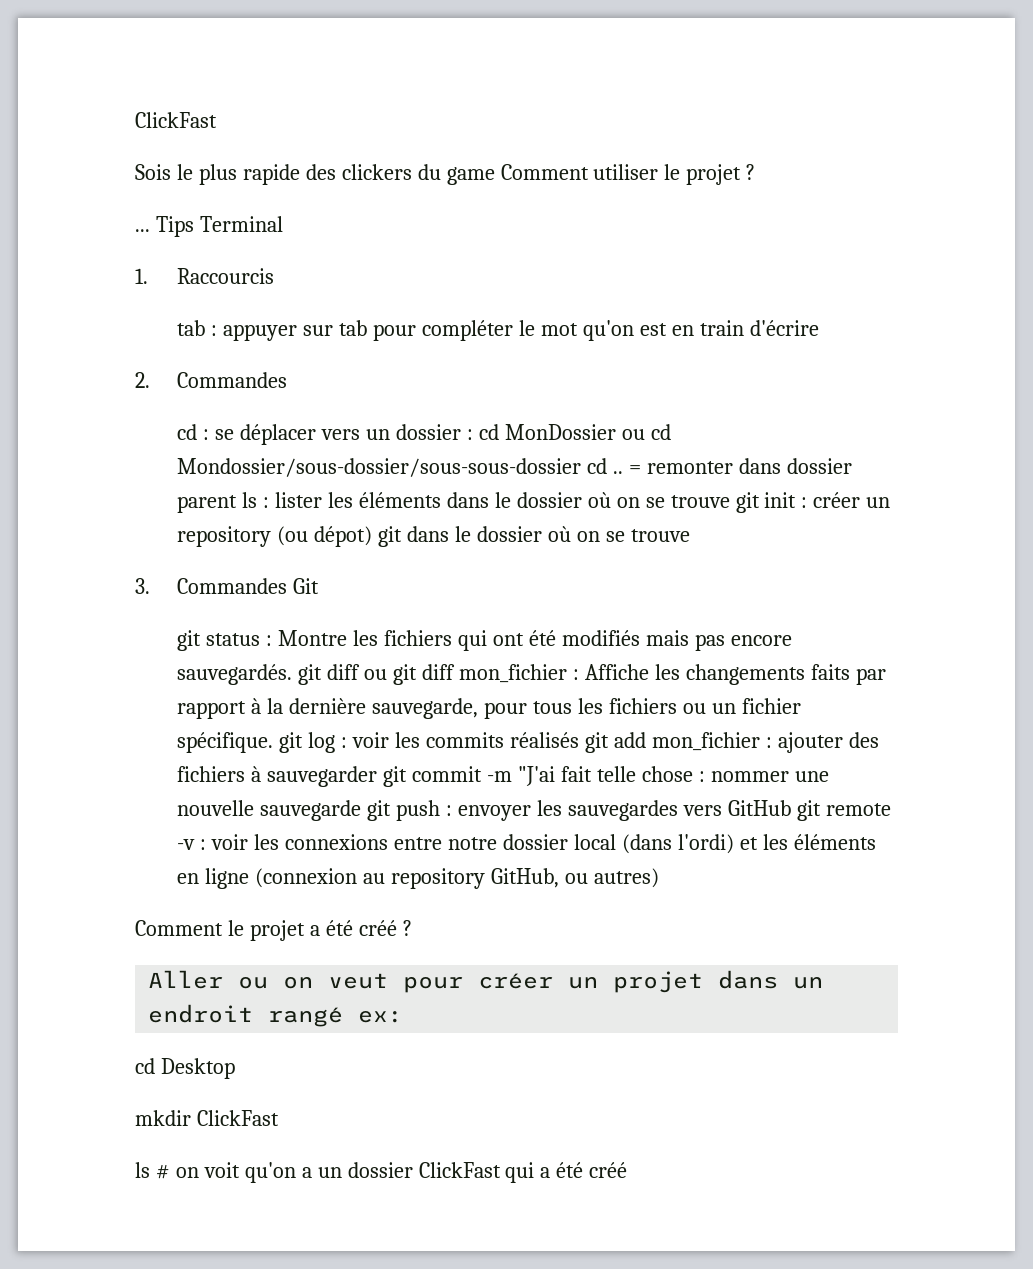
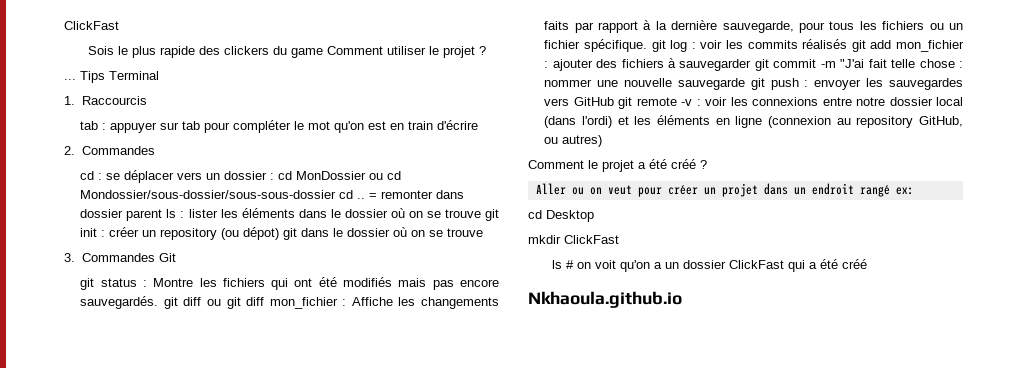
+ Nkhaoula.github.io

